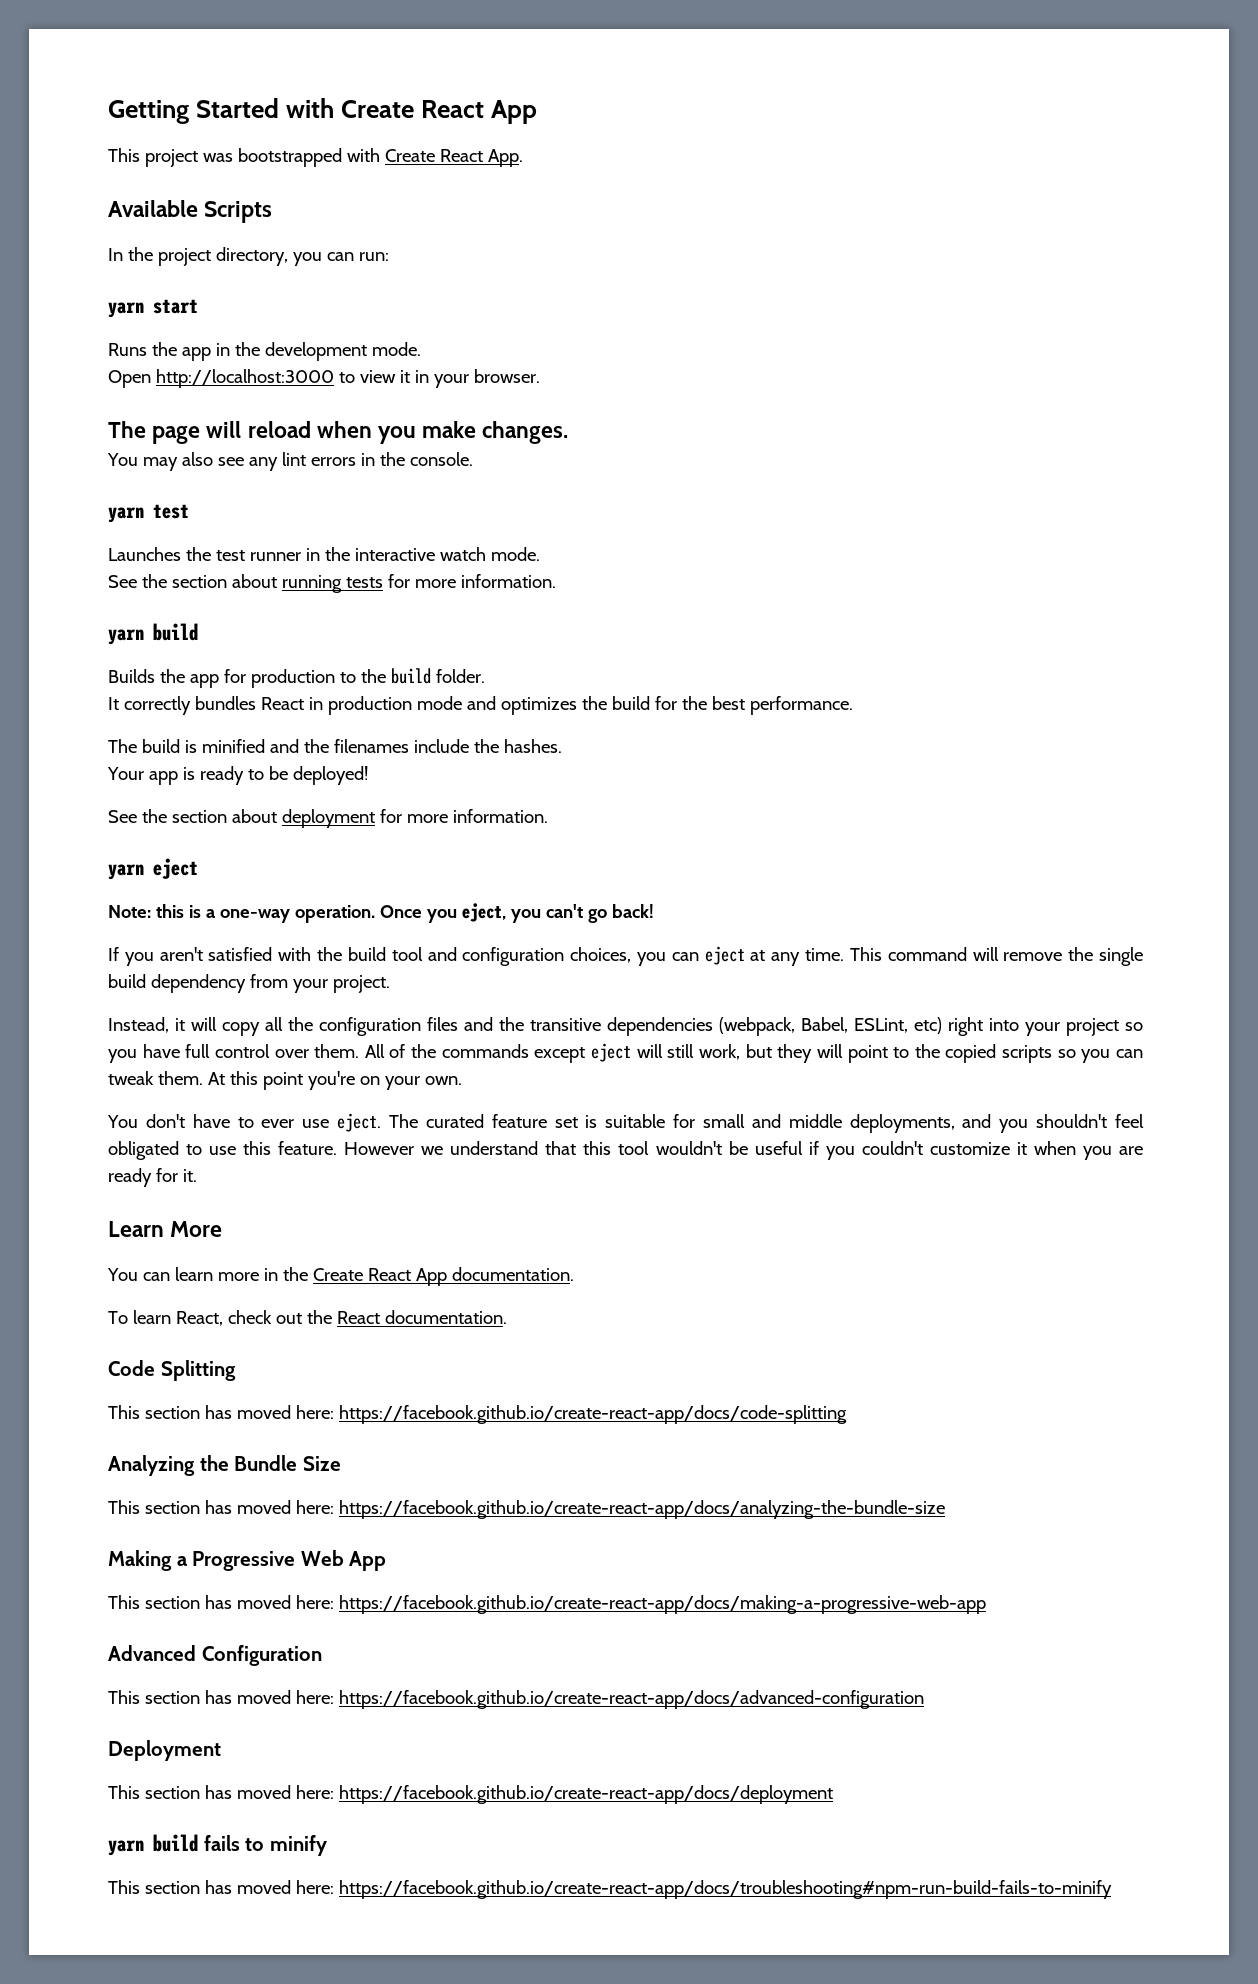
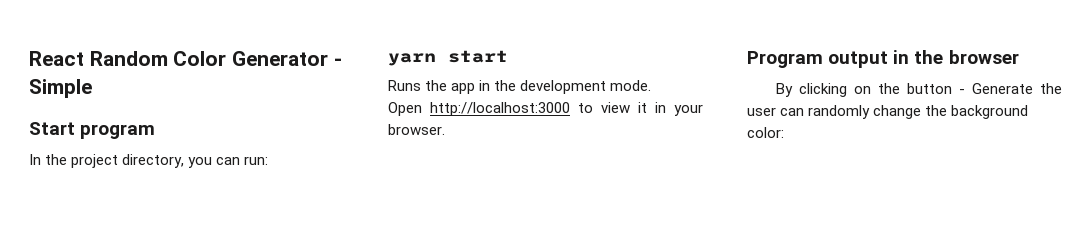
- Getting Started with Create React App
- This project was bootstrapped with Create React App.
- Available Scripts
+ React Random Color Generator - Simple
+ Start program
- The page will reload when you make changes.
- You may also see any lint errors in the console.
- yarn test
- Launches the test runner in the interactive watch mode.
- See the section about running tests for more information.
- yarn build
- Builds the app for production to the build folder.
- It correctly bundles React in production mode and optimizes the build for the best performance.
- The build is minified and the filenames include the hashes.
- Your app is ready to be deployed!
- See the section about deployment for more information.
- yarn eject
- Note: this is a one-way operation. Once you eject, you can't go back!
- If you aren't satisfied with the build tool and configuration choices, you can eject at any time. This command will remove the single build dependency from your project.
- Instead, it will copy all the configuration files and the transitive dependencies (webpack, Babel, ESLint, etc) right into your project so you have full control over them. All of the commands except eject will still work, but they will point to the copied scripts so you can tweak them. At this point you're on your own.
- You don't have to ever use eject. The curated feature set is suitable for small and middle deployments, and you shouldn't feel obligated to use this feature. However we understand that this tool wouldn't be useful if you couldn't customize it when you are ready for it.
- Learn More
- You can learn more in the Create React App documentation.
- To learn React, check out the React documentation.
- Code Splitting
- This section has moved here: https://facebook.github.io/create-react-app/docs/code-splitting
- Analyzing the Bundle Size
- This section has moved here: https://facebook.github.io/create-react-app/docs/analyzing-the-bundle-size
- Making a Progressive Web App
- This section has moved here: https://facebook.github.io/create-react-app/docs/making-a-progressive-web-app
- Advanced Configuration
- This section has moved here: https://facebook.github.io/create-react-app/docs/advanced-configuration
- Deployment
- This section has moved here: https://facebook.github.io/create-react-app/docs/deployment
- yarn build fails to minify
- This section has moved here: https://facebook.github.io/create-react-app/docs/troubleshooting#npm-run-build-fails-to-minify
+ Program output in the browser
+ By clicking on the button - Generate the user can randomly change the background color:

